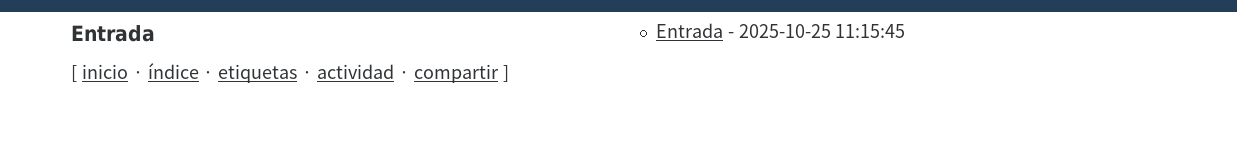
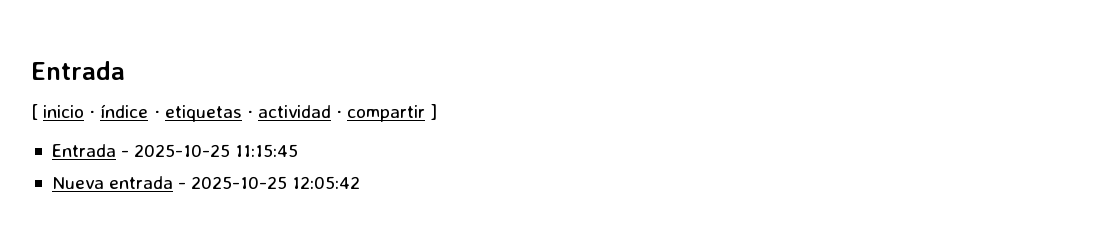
+ Nueva entrada - 2025-10-25 12:05:42

